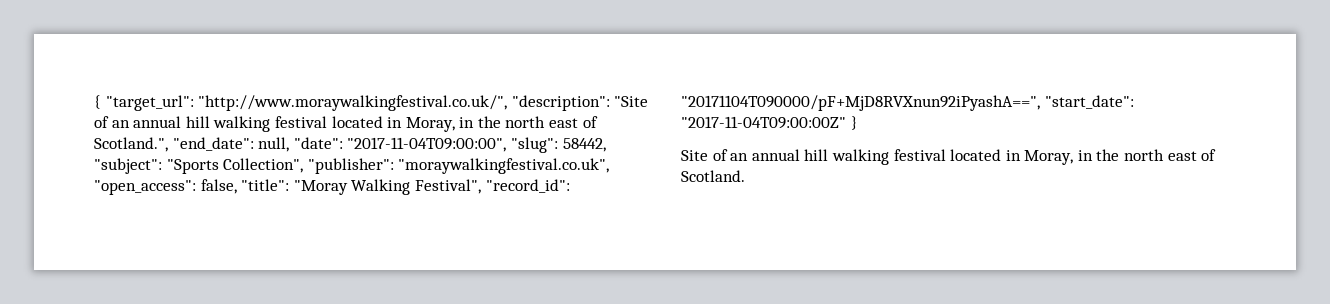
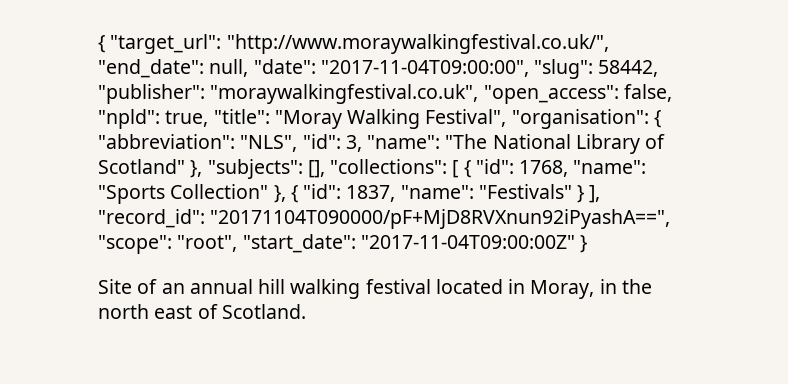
- { "target_url": "http://www.moraywalkingfestival.co.uk/", "description": "Site of an annual hill walking festival located in Moray, in the north east of Scotland.", "end_date": null, "date": "2017-11-04T09:00:00", "slug": 58442, "subject": "Sports Collection", "publisher": "moraywalkingfestival.co.uk", "open_access": false, "title": "Moray Walking Festival", "record_id": "20171104T090000/pF+MjD8RVXnun92iPyashA==", "start_date": "2017-11-04T09:00:00Z" }
+ { "target_url": "http://www.moraywalkingfestival.co.uk/", "end_date": null, "date": "2017-11-04T09:00:00", "slug": 58442, "publisher": "moraywalkingfestival.co.uk", "open_access": false, "npld": true, "title": "Moray Walking Festival", "organisation": { "abbreviation": "NLS", "id": 3, "name": "The National Library of Scotland" }, "subjects": [], "collections": [ { "id": 1768, "name": "Sports Collection" }, { "id": 1837, "name": "Festivals" } ], "record_id": "20171104T090000/pF+MjD8RVXnun92iPyashA==", "scope": "root", "start_date": "2017-11-04T09:00:00Z" }

